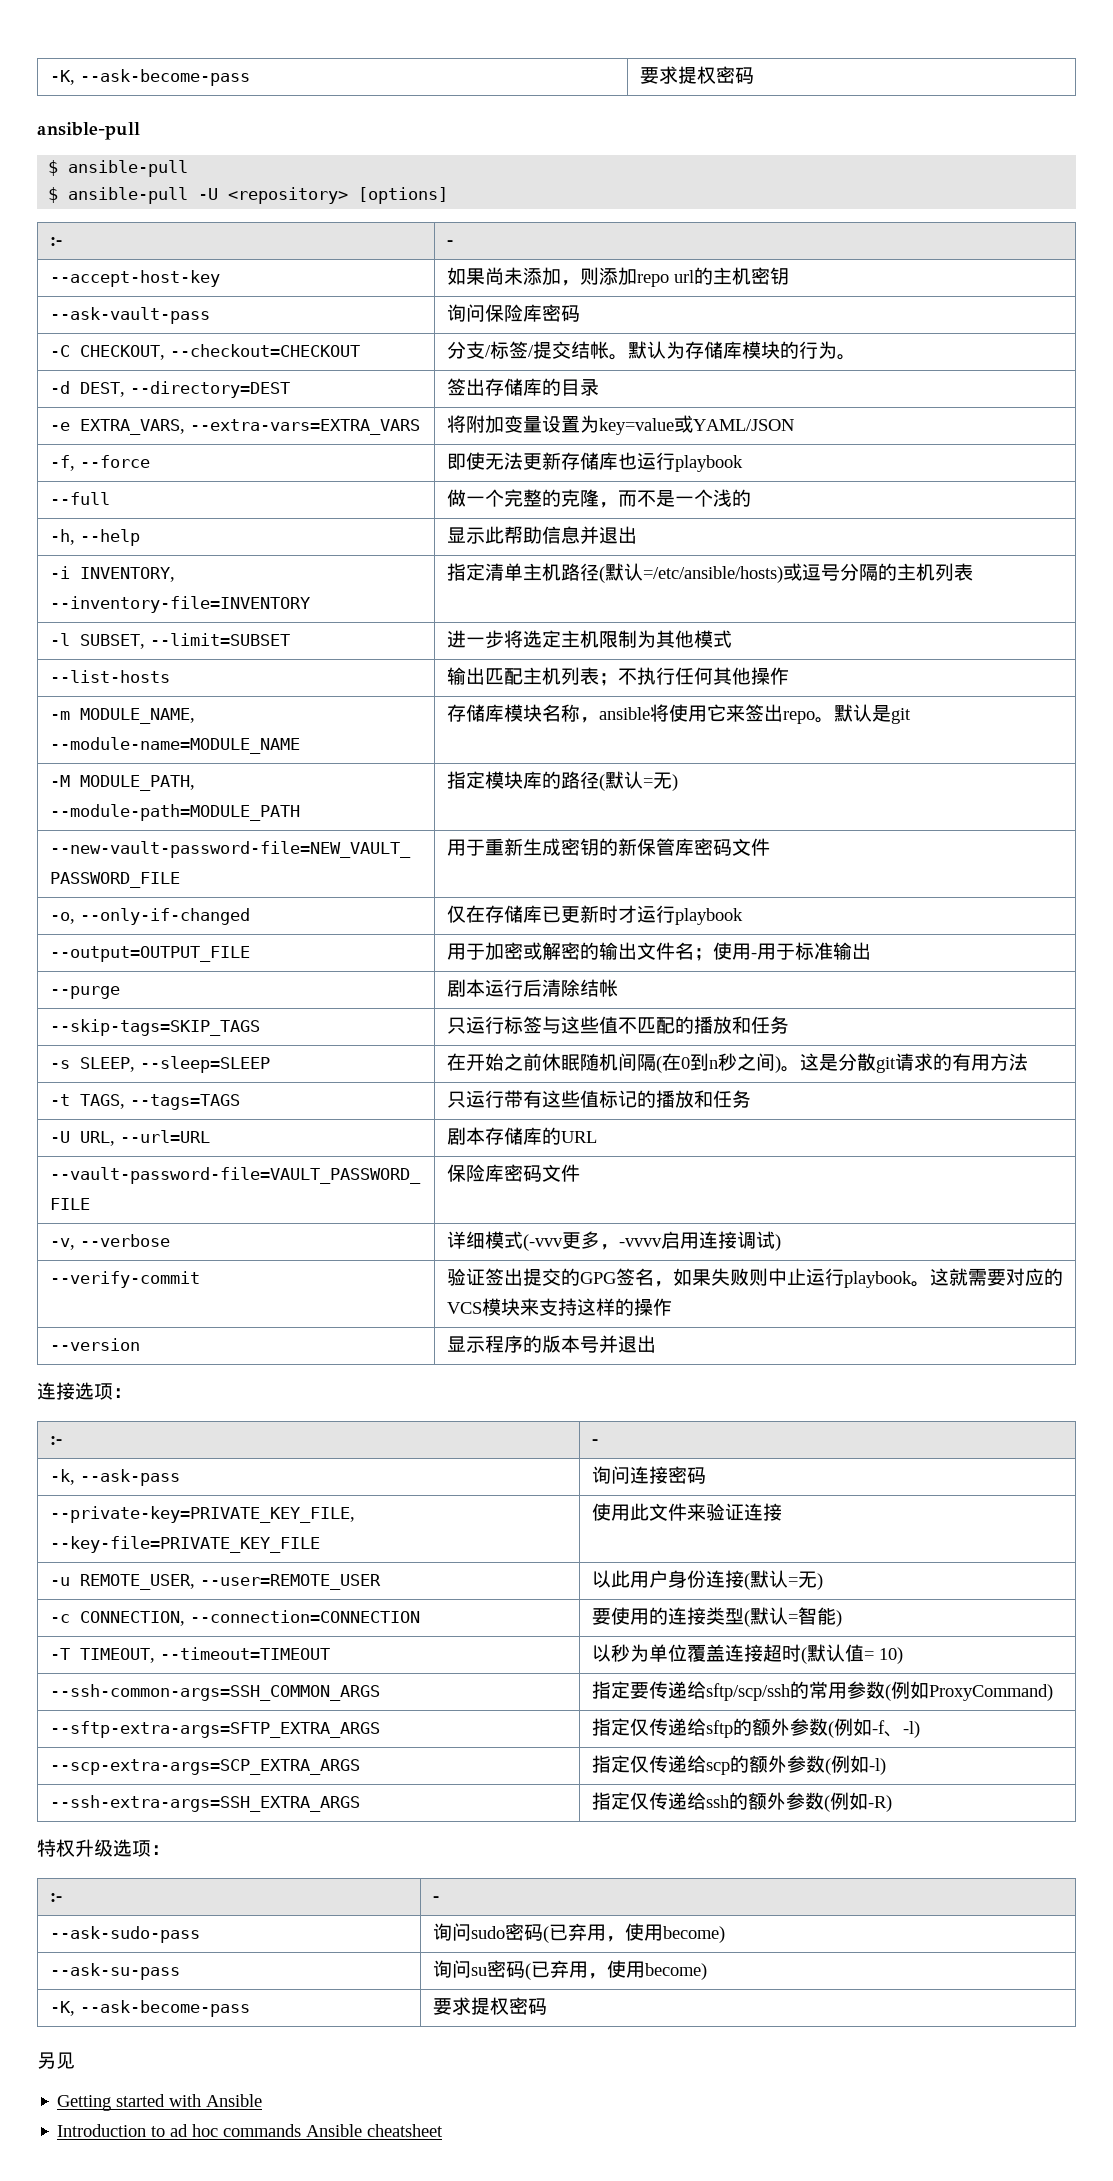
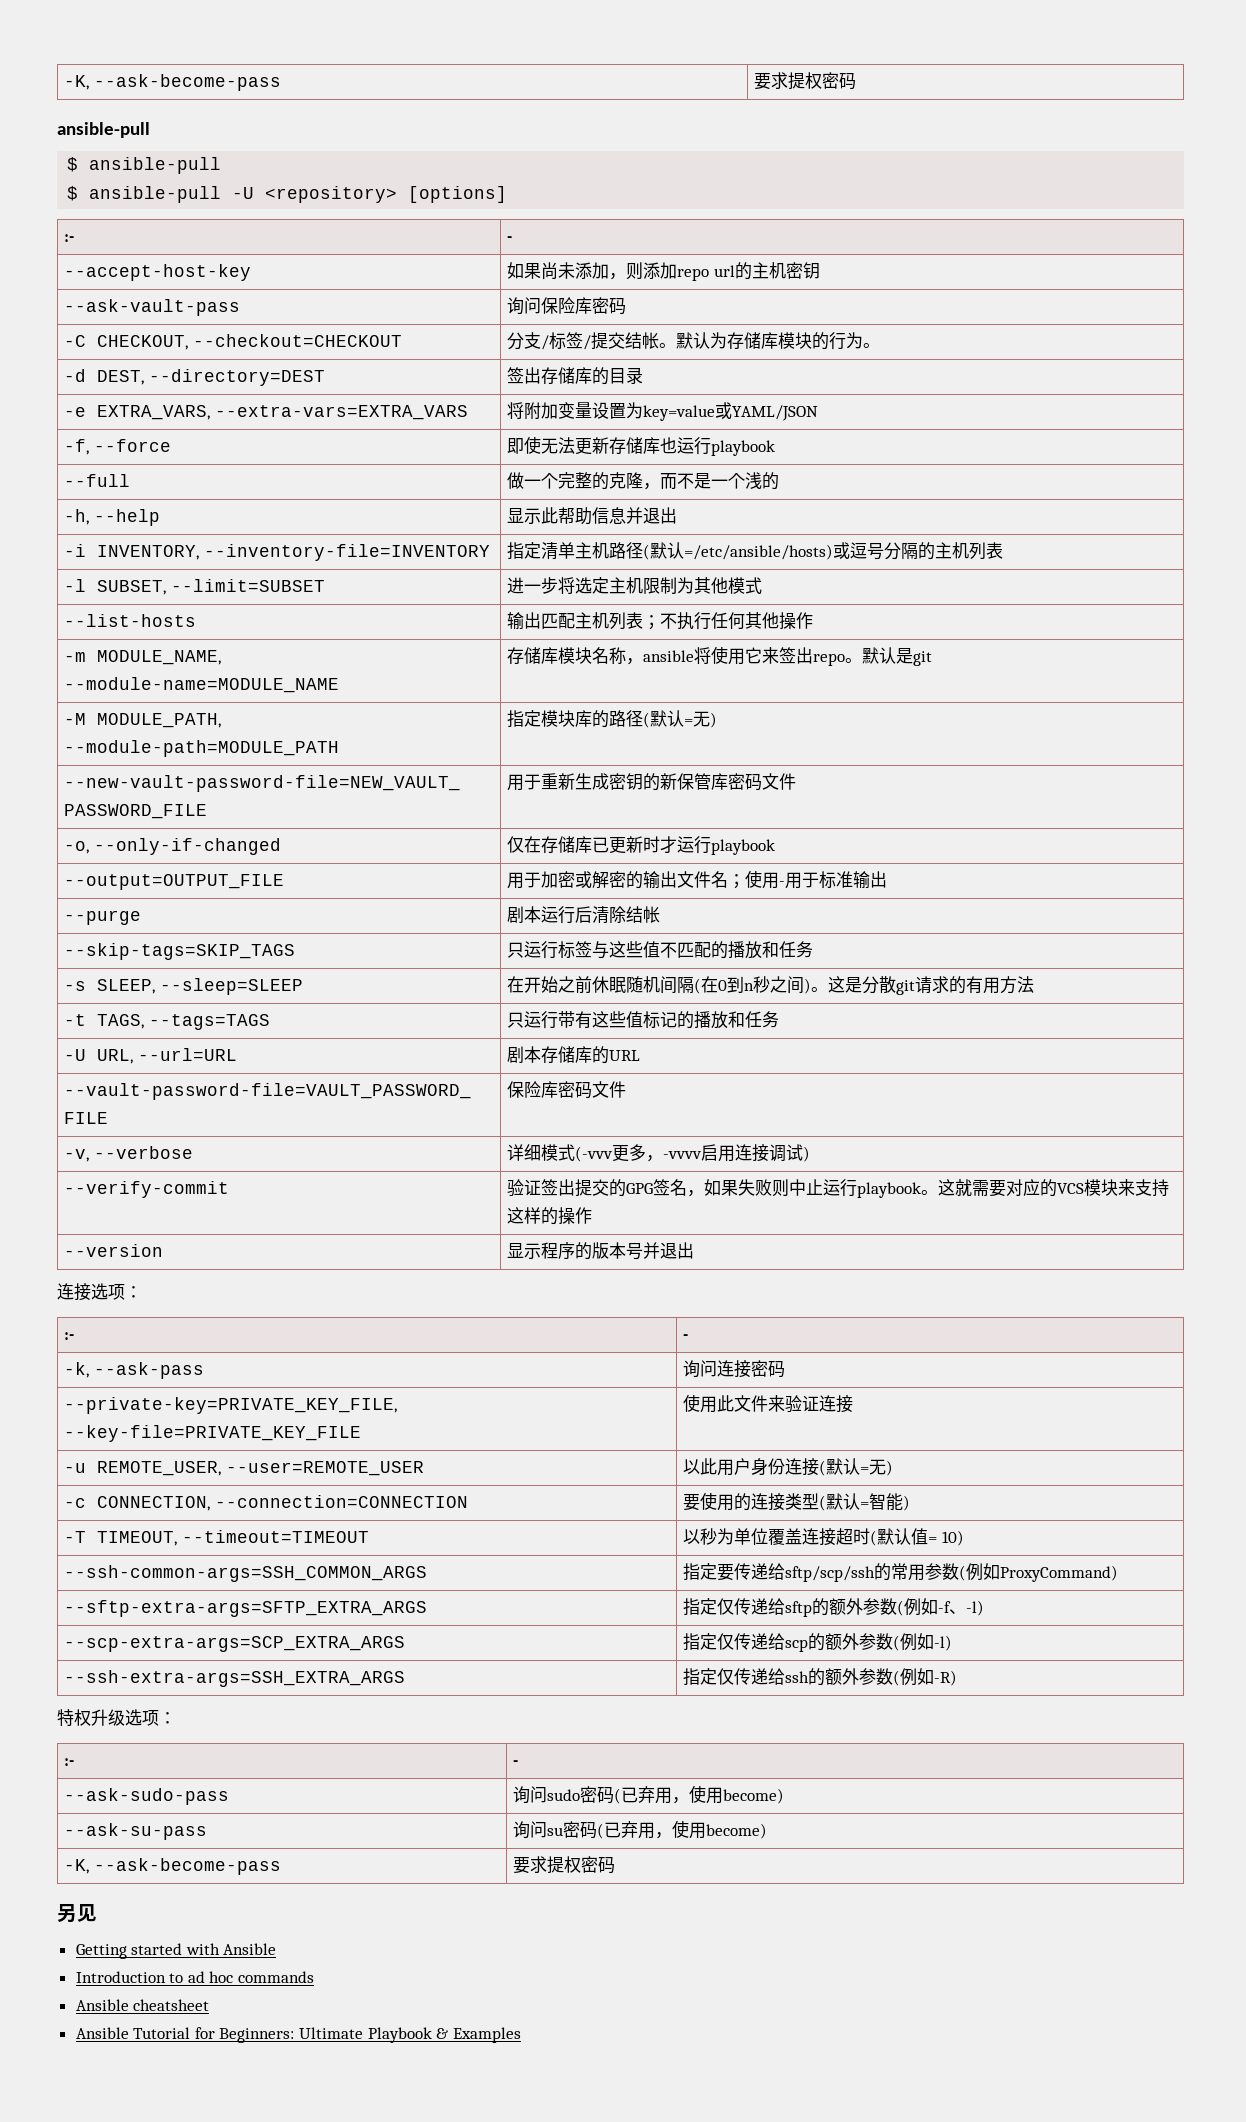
- Introduction to ad hoc commands Ansible cheatsheet
+ Introduction to ad hoc commands
+ Ansible cheatsheet
+ Ansible Tutorial for Beginners: Ultimate Playbook & Examples

